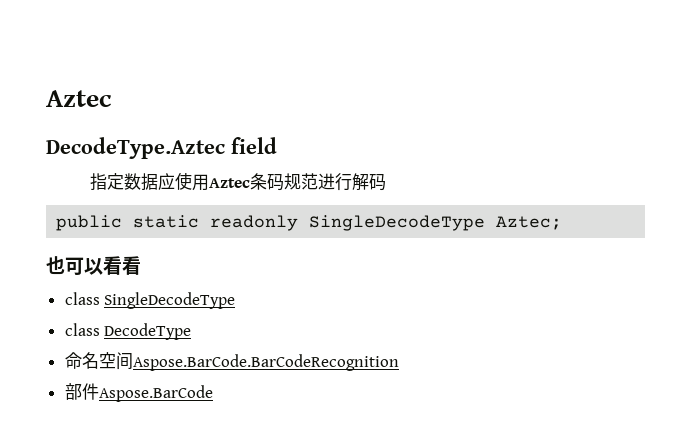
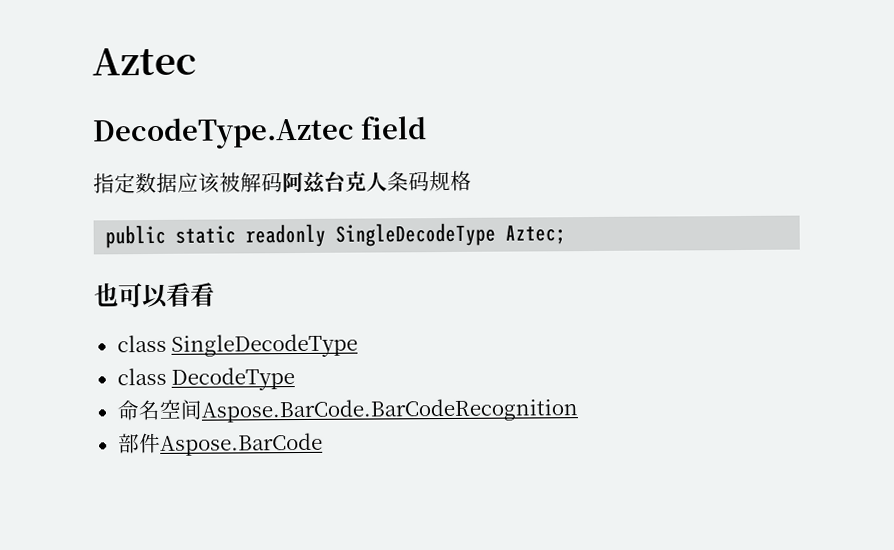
- 指定数据应使用Aztec条码规范进行解码
+ 指定数据应该被解码阿兹台克人条码规格

